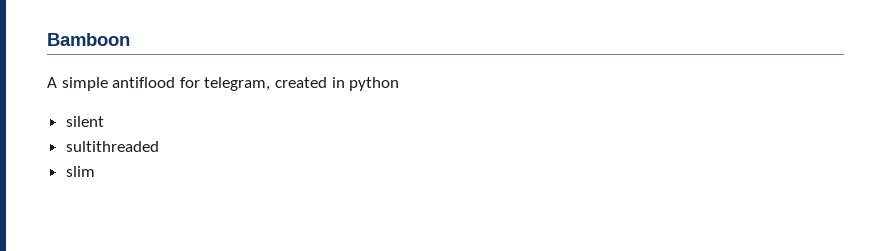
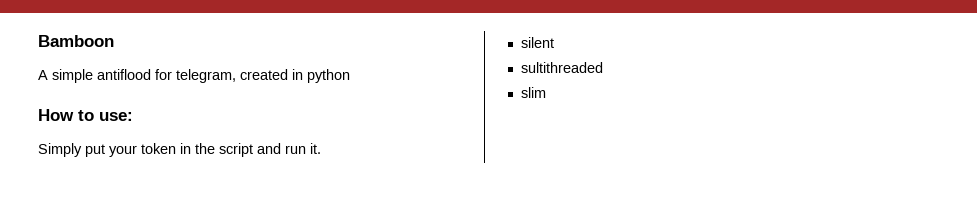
+ How to use:
+ Simply put your token in the script and run it.

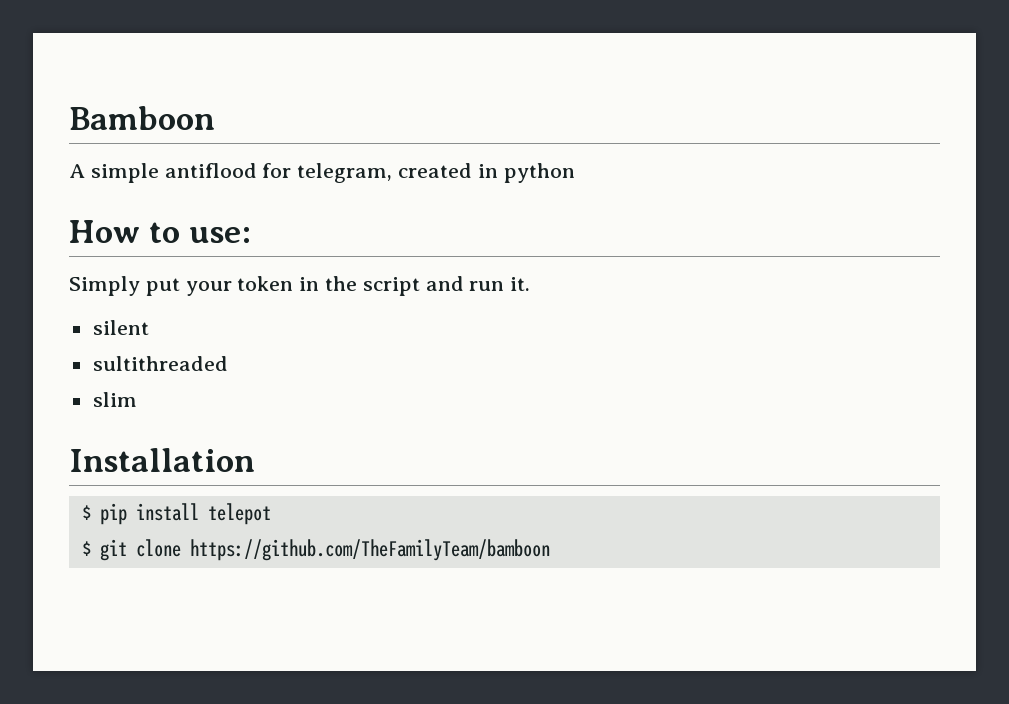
+ Installation
+ $ pip install telepot
+ $ git clone https://github.com/TheFamilyTeam/bamboon

